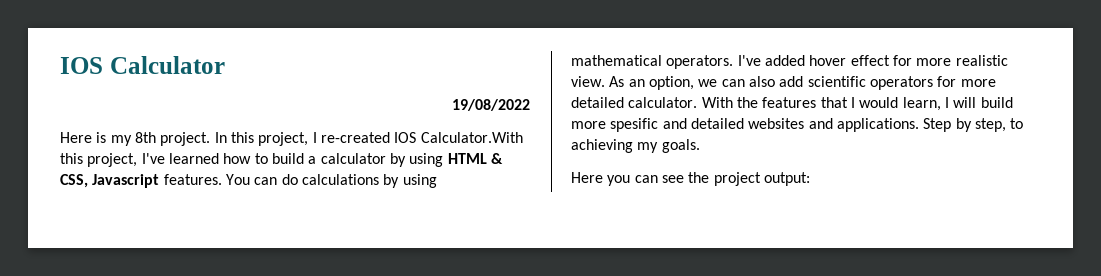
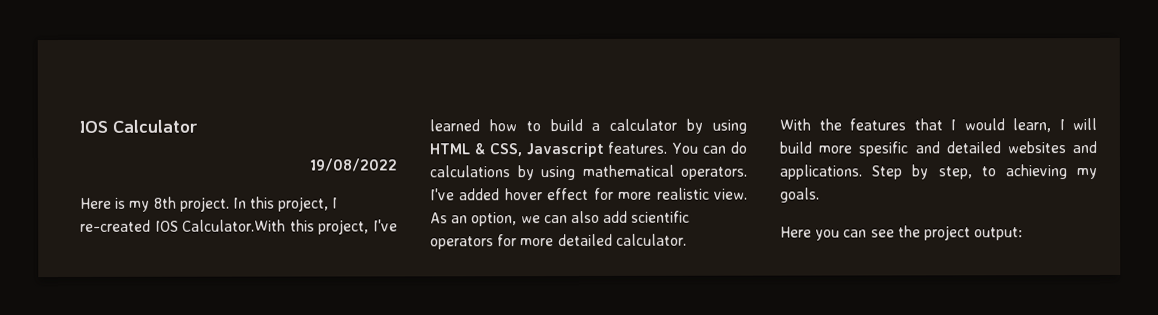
- As an option, we can also add scientific operators for more detailed calculator. With the features that I would learn, I will build more spesific and detailed websites and applications.
+ As an option, we can also add scientific operators for more detailed calculator.
+ With the features that I would learn, I will build more spesific and detailed websites and applications.

